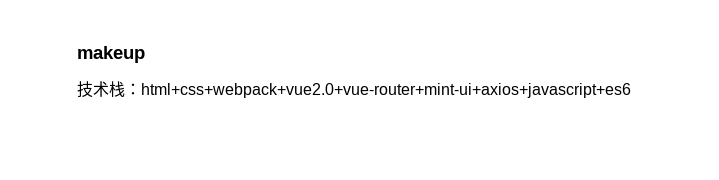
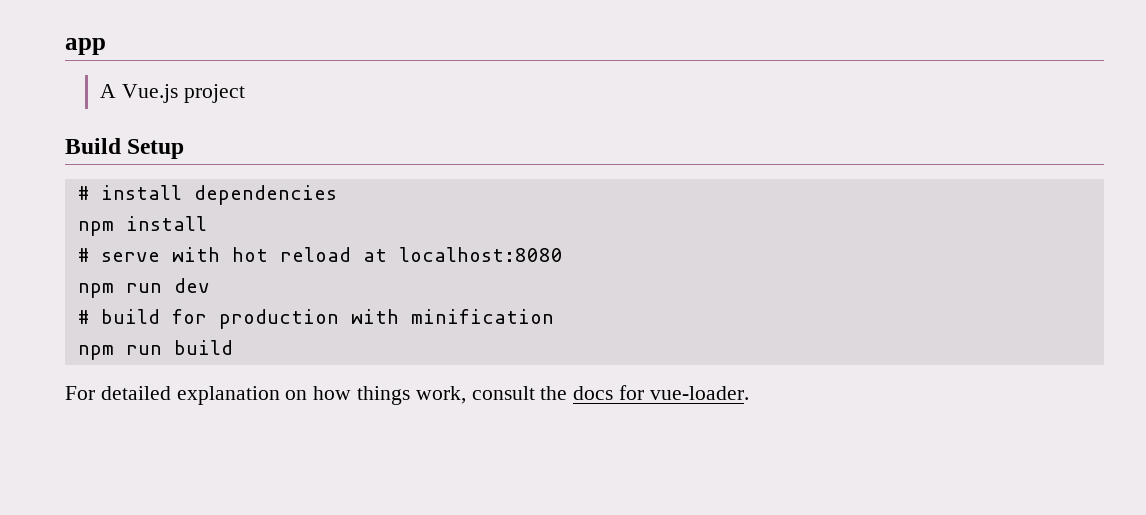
- makeup
- 技术栈：html+css+webpack+vue2.0+vue-router+mint-ui+axios+javascript+es6
+ app
+ A Vue.js project
+ Build Setup
+ # install dependencies
+ npm install
+ # serve with hot reload at localhost:8080
+ npm run dev
+ # build for production with minification
+ npm run build
+ For detailed explanation on how things work, consult the docs for vue-loader.

